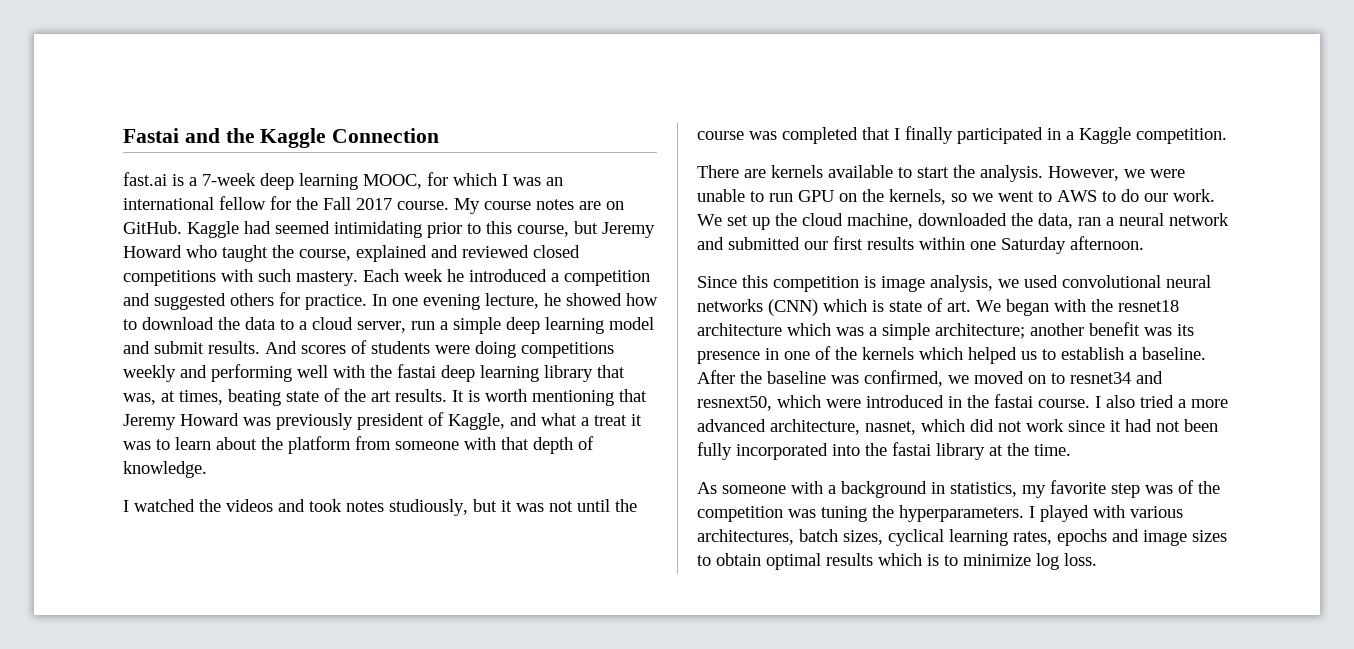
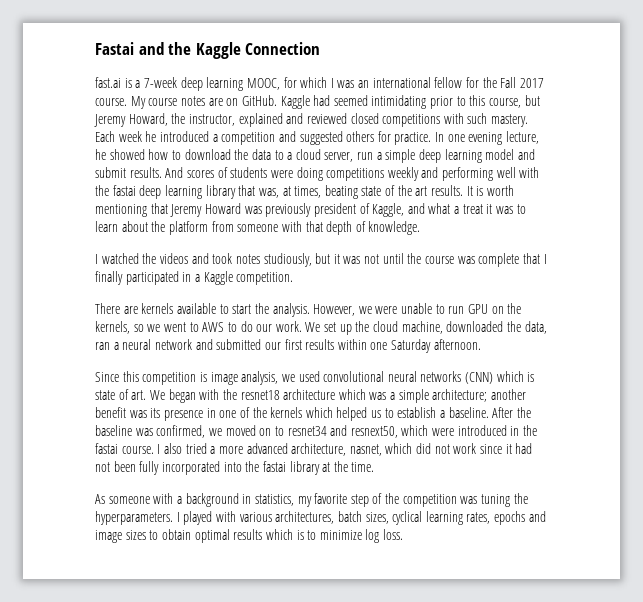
- Kaggle had seemed intimidating prior to this course, but Jeremy Howard who taught the course, explained and reviewed closed competitions with such mastery.
+ Kaggle had seemed intimidating prior to this course, but Jeremy Howard, the instructor, explained and reviewed closed competitions with such mastery.
- I watched the videos and took notes studiously, but it was not until the course was completed that I finally participated in a Kaggle competition.
+ I watched the videos and took notes studiously, but it was not until the course was complete that I finally participated in a Kaggle competition.
- As someone with a background in statistics, my favorite step was of the competition was tuning the hyperparameters.
+ As someone with a background in statistics, my favorite step of the competition was tuning the hyperparameters.

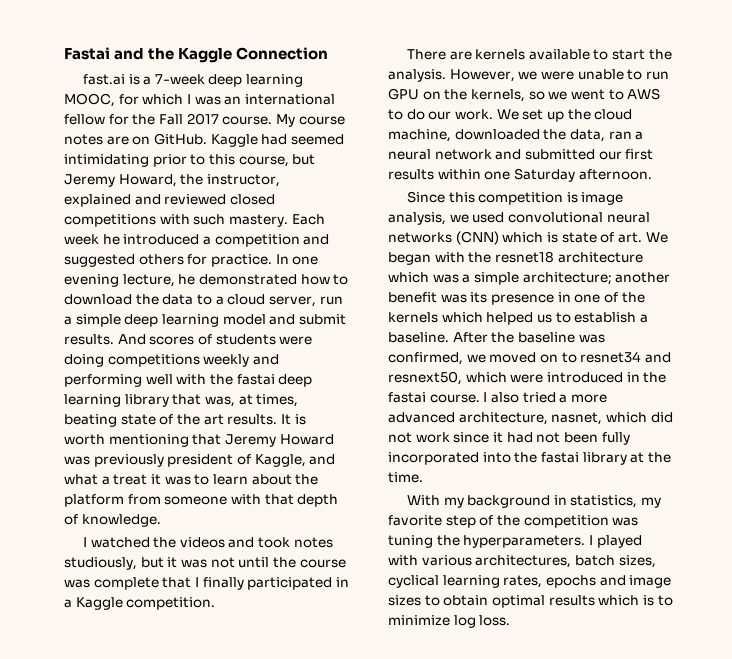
- In one evening lecture, he showed how to download the data to a cloud server, run a simple deep learning model and submit results.
+ In one evening lecture, he demonstrated how to download the data to a cloud server, run a simple deep learning model and submit results.
- As someone with a background in statistics, my favorite step of the competition was tuning the hyperparameters.
+ With my background in statistics, my favorite step of the competition was tuning the hyperparameters.

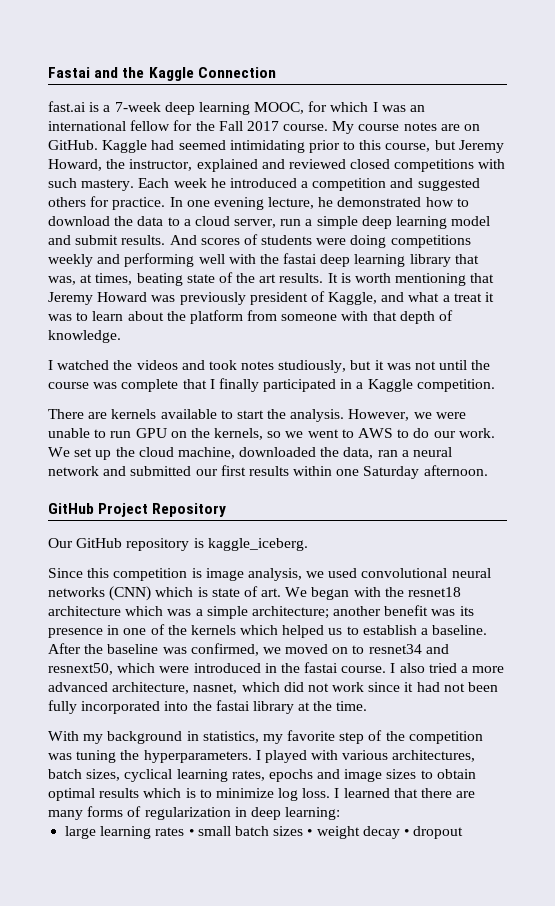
+ GitHub Project Repository
+ Our GitHub repository is kaggle_iceberg.
+ I learned that there are many forms of regularization in deep learning:
+ large learning rates • small batch sizes • weight decay • dropout

